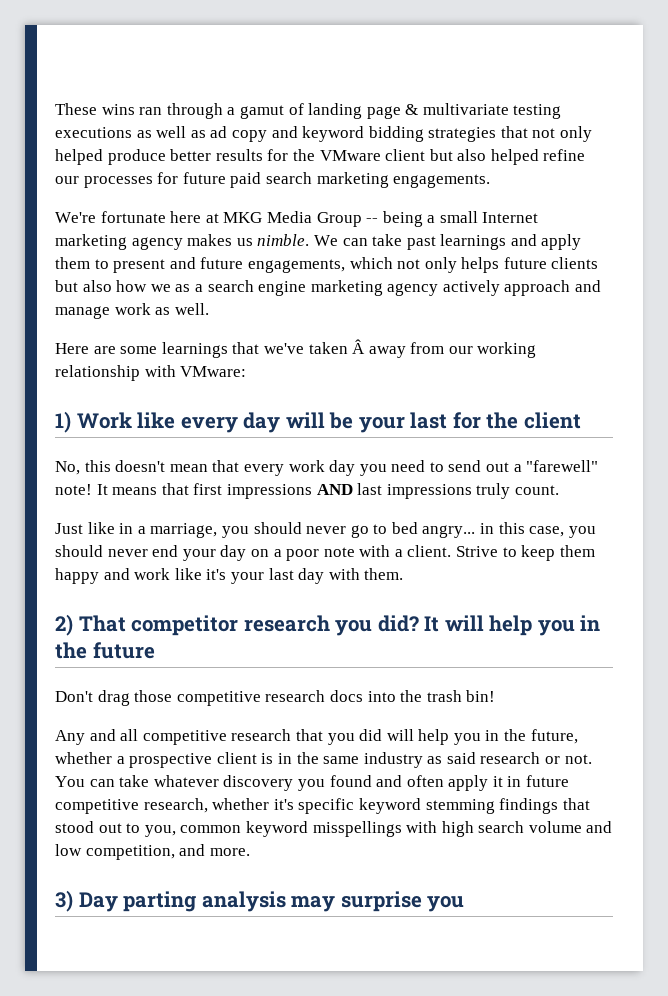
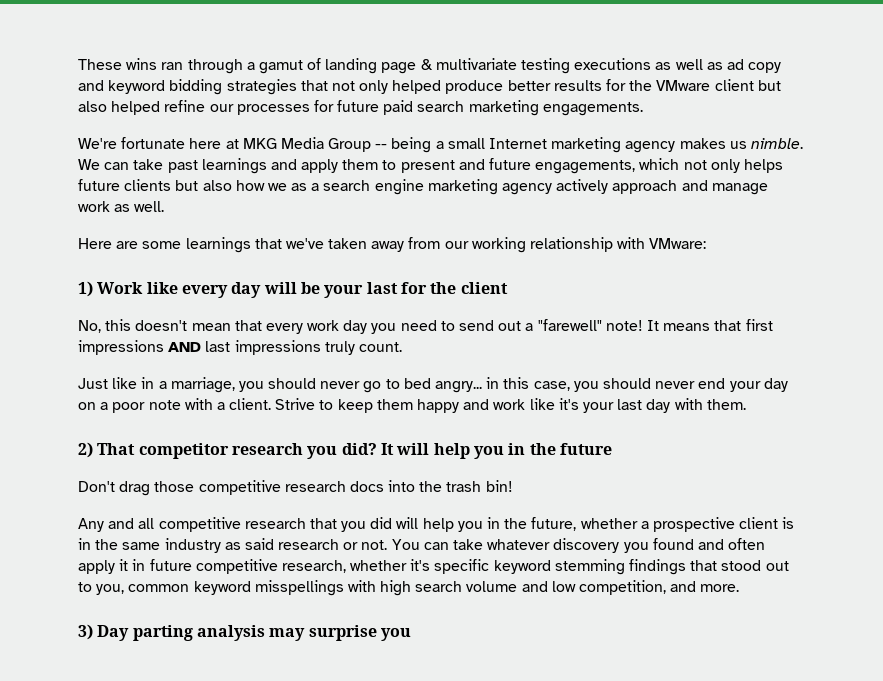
- Here are some learnings that we've taken Â away from our working relationship with VMware:
+ Here are some learnings that we've taken away from our working relationship with VMware:

